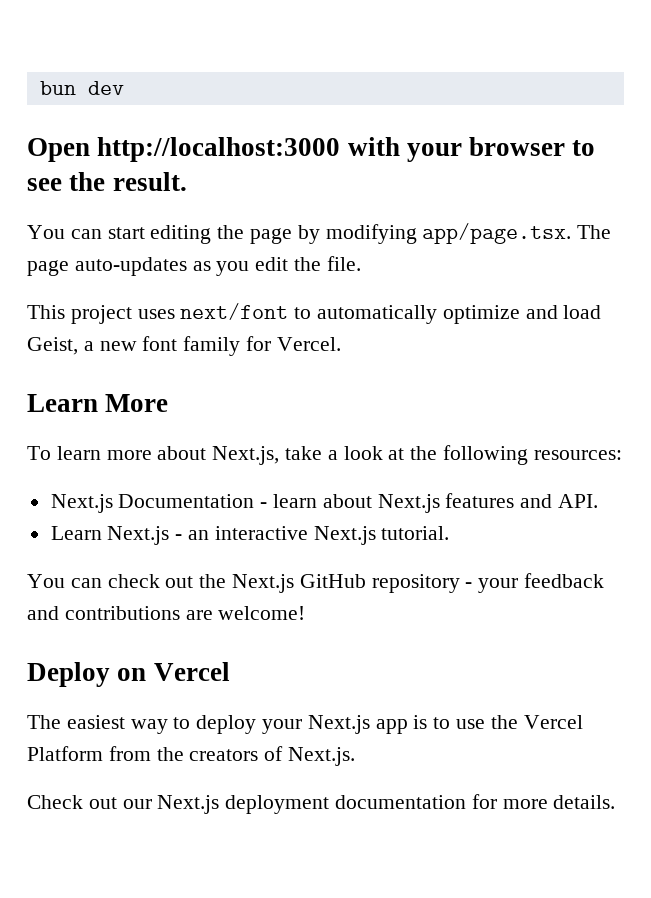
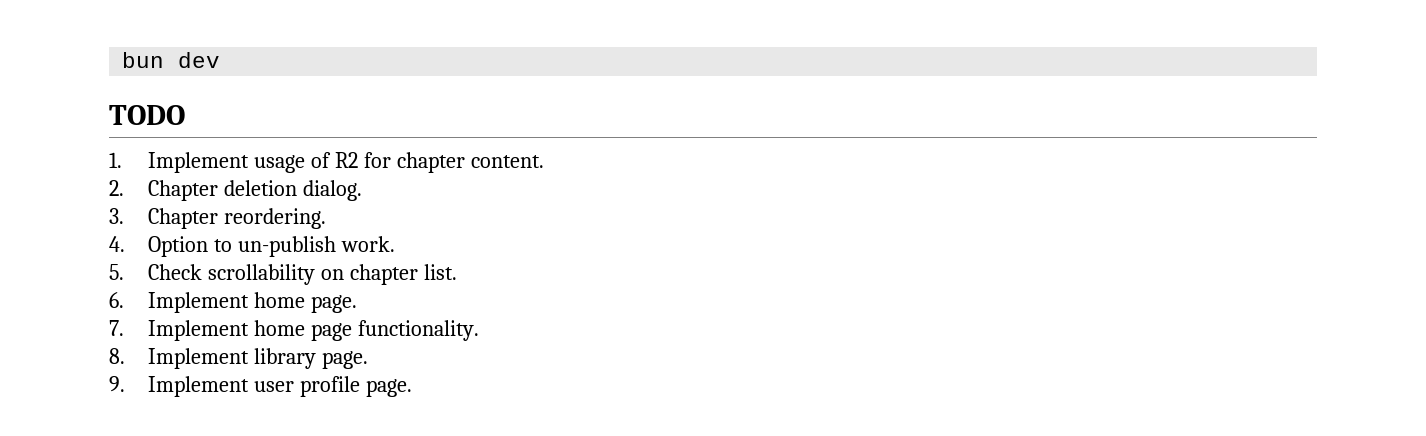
- Open http://localhost:3000 with your browser to see the result.
- You can start editing the page by modifying app/page.tsx. The page auto-updates as you edit the file.
- This project uses next/font to automatically optimize and load Geist, a new font family for Vercel.
- Learn More
- To learn more about Next.js, take a look at the following resources:
- Next.js Documentation - learn about Next.js features and API.
- Learn Next.js - an interactive Next.js tutorial.
- You can check out the Next.js GitHub repository - your feedback and contributions are welcome!
- Deploy on Vercel
- The easiest way to deploy your Next.js app is to use the Vercel Platform from the creators of Next.js.
- Check out our Next.js deployment documentation for more details.
+ TODO
+ 1. Implement usage of R2 for chapter content.
+ 2. Chapter deletion dialog.
+ 3. Chapter reordering.
+ 4. Option to un-publish work.
+ 5. Check scrollability on chapter list.
+ 6. Implement home page.
+ 7. Implement home page functionality.
+ 8. Implement library page.
+ 9. Implement user profile page.

